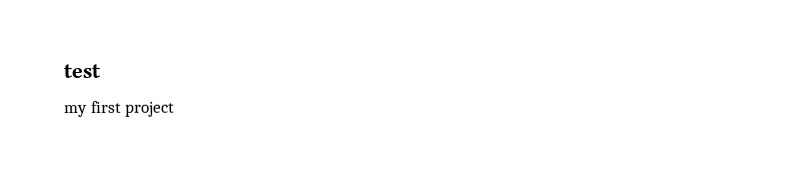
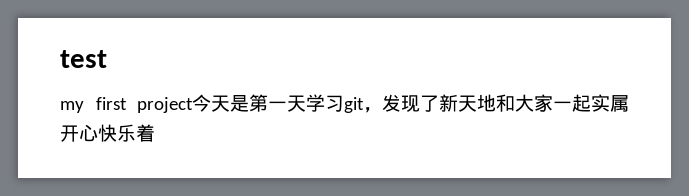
- my first project
+ my first project今天是第一天学习git，发现了新天地和大家一起实属开心快乐着

